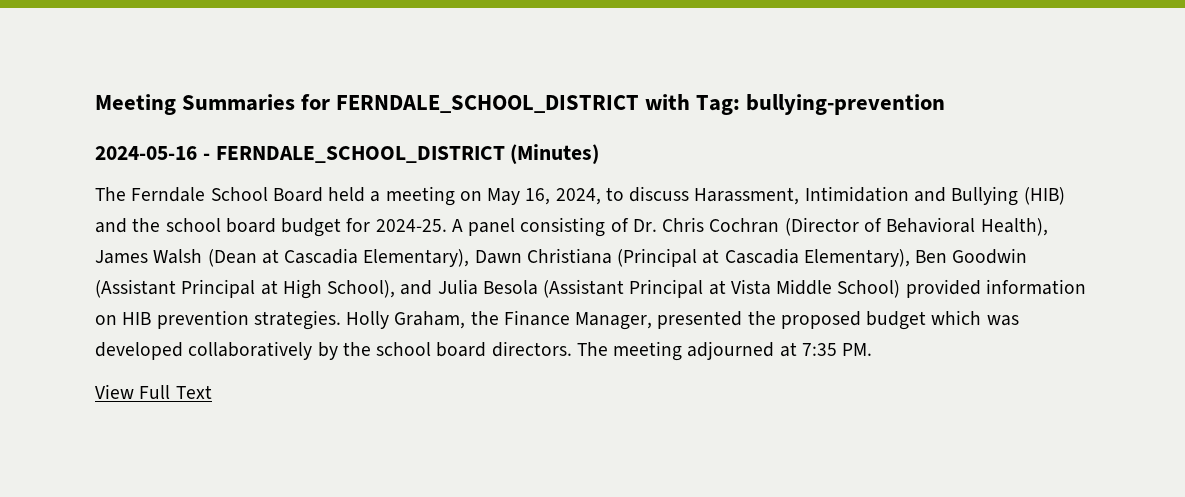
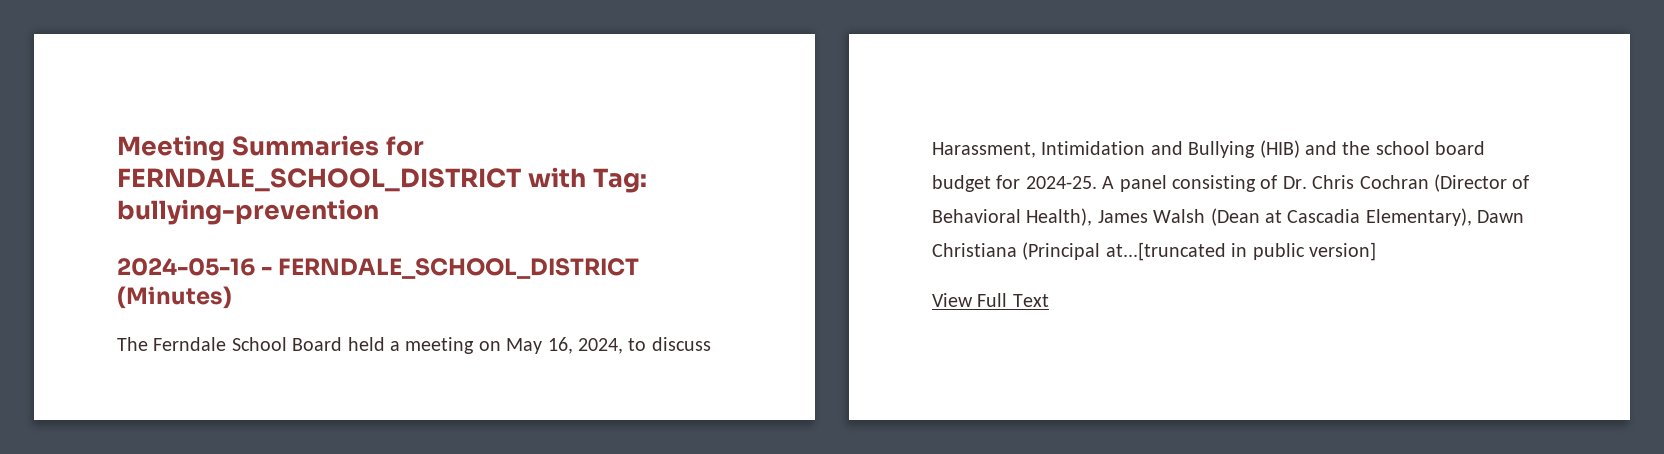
- A panel consisting of Dr. Chris Cochran (Director of Behavioral Health), James Walsh (Dean at Cascadia Elementary), Dawn Christiana (Principal at Cascadia Elementary), Ben Goodwin (Assistant Principal at High School), and Julia Besola (Assistant Principal at Vista Middle School) provided information on HIB prevention strategies. Holly Graham, the Finance Manager, presented the proposed budget which was developed collaboratively by the school board directors. The meeting adjourned at 7:35 PM.
+ A panel consisting of Dr. Chris Cochran (Director of Behavioral Health), James Walsh (Dean at Cascadia Elementary), Dawn Christiana (Principal at...[truncated in public version]

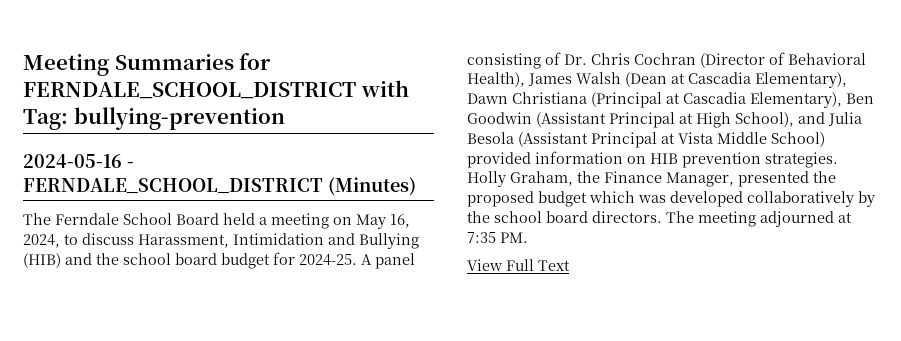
- A panel consisting of Dr. Chris Cochran (Director of Behavioral Health), James Walsh (Dean at Cascadia Elementary), Dawn Christiana (Principal at...[truncated in public version]
+ A panel consisting of Dr. Chris Cochran (Director of Behavioral Health), James Walsh (Dean at Cascadia Elementary), Dawn Christiana (Principal at Cascadia Elementary), Ben Goodwin (Assistant Principal at High School), and Julia Besola (Assistant Principal at Vista Middle School) provided information on HIB prevention strategies. Holly Graham, the Finance Manager, presented the proposed budget which was developed collaboratively by the school board directors. The meeting adjourned at 7:35 PM.

